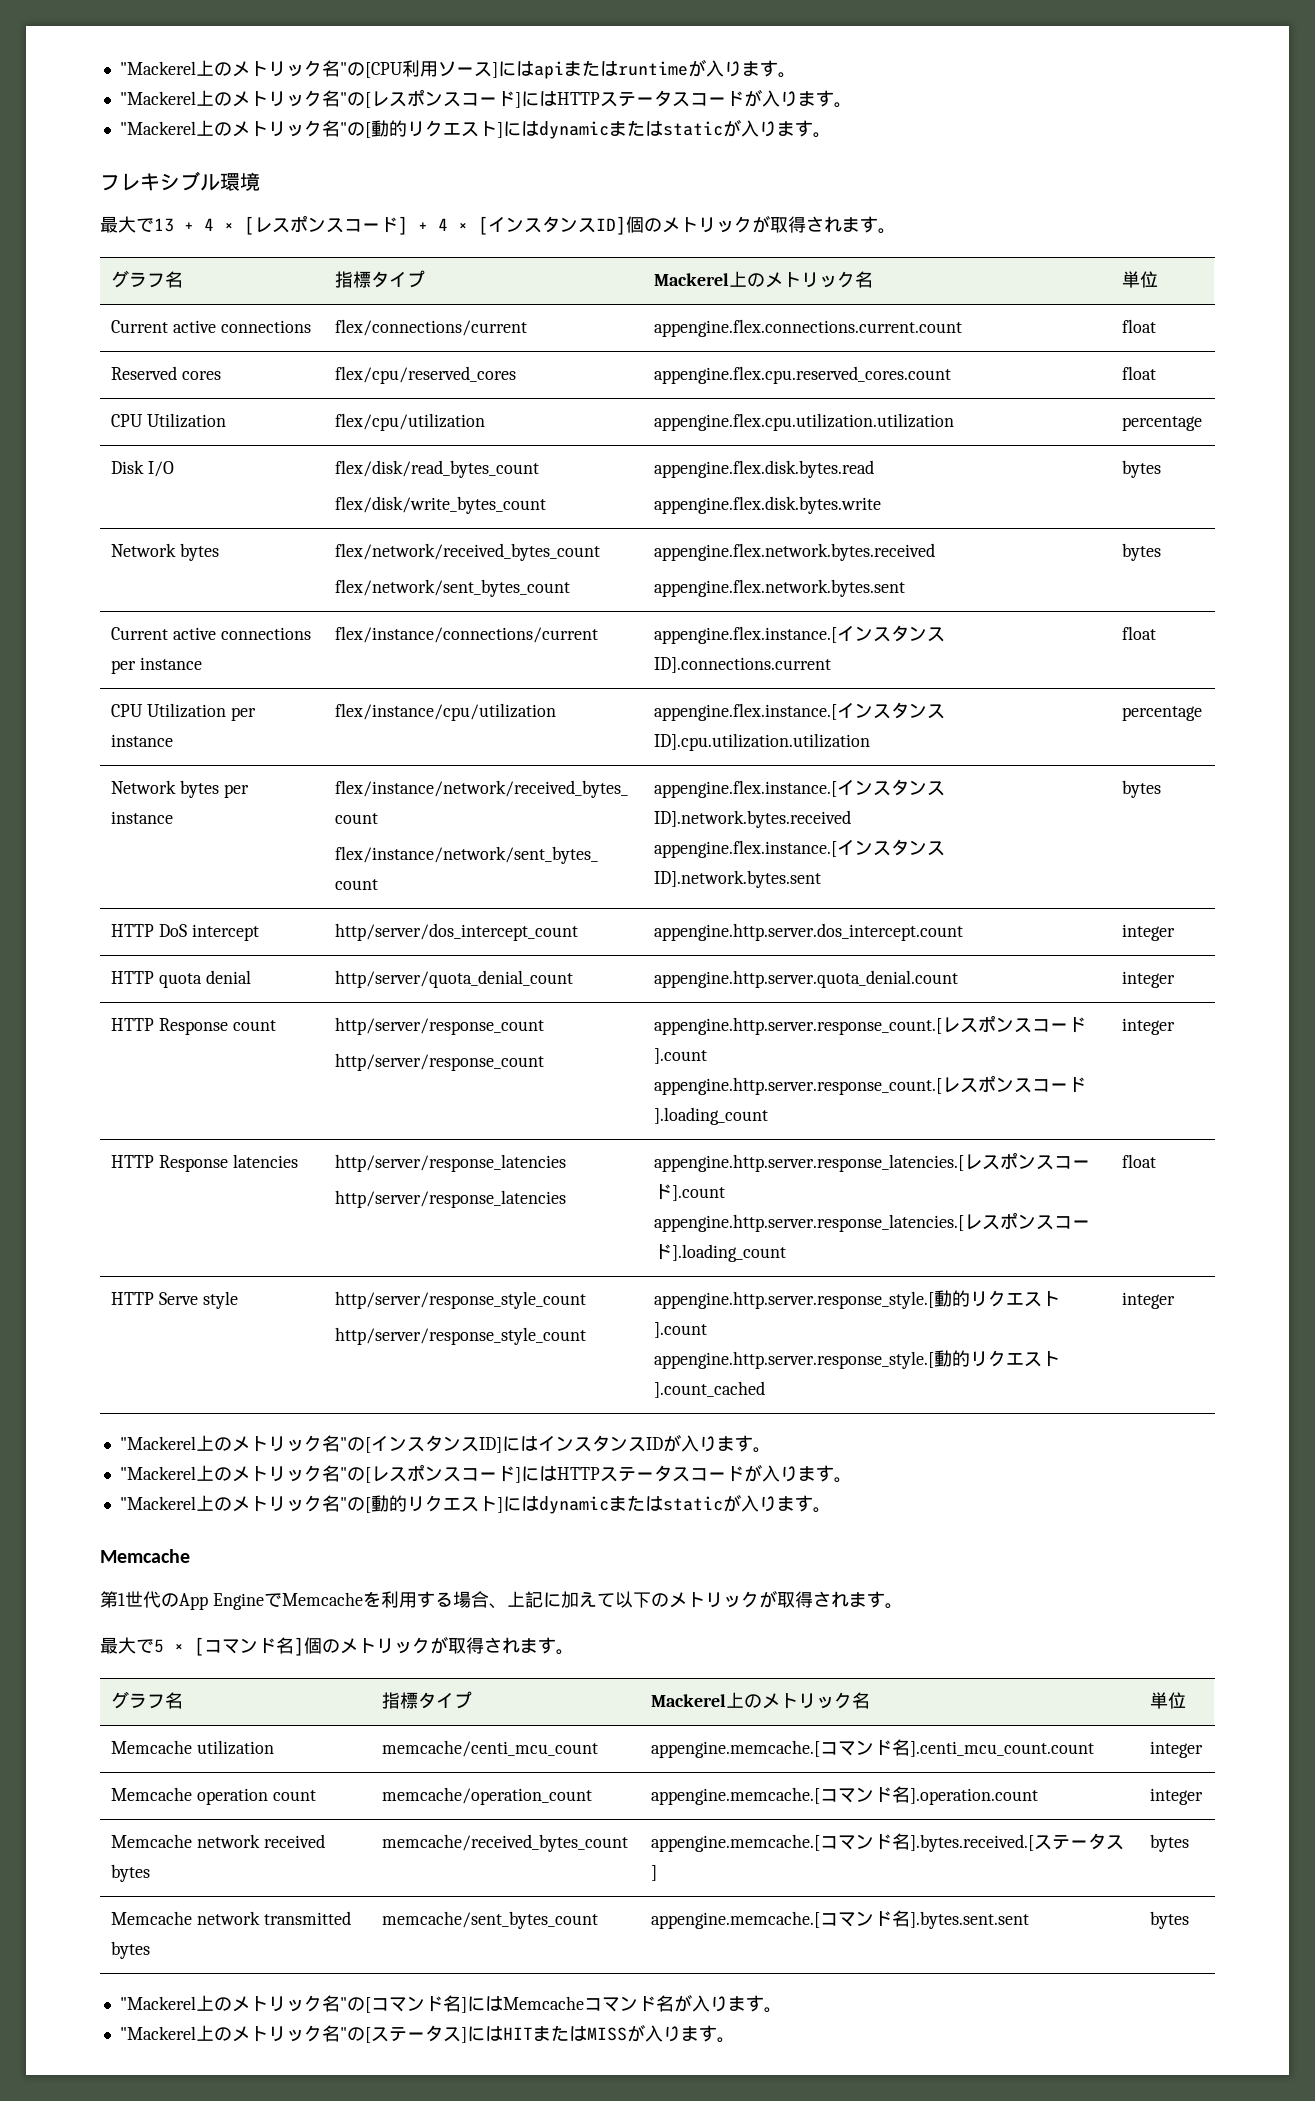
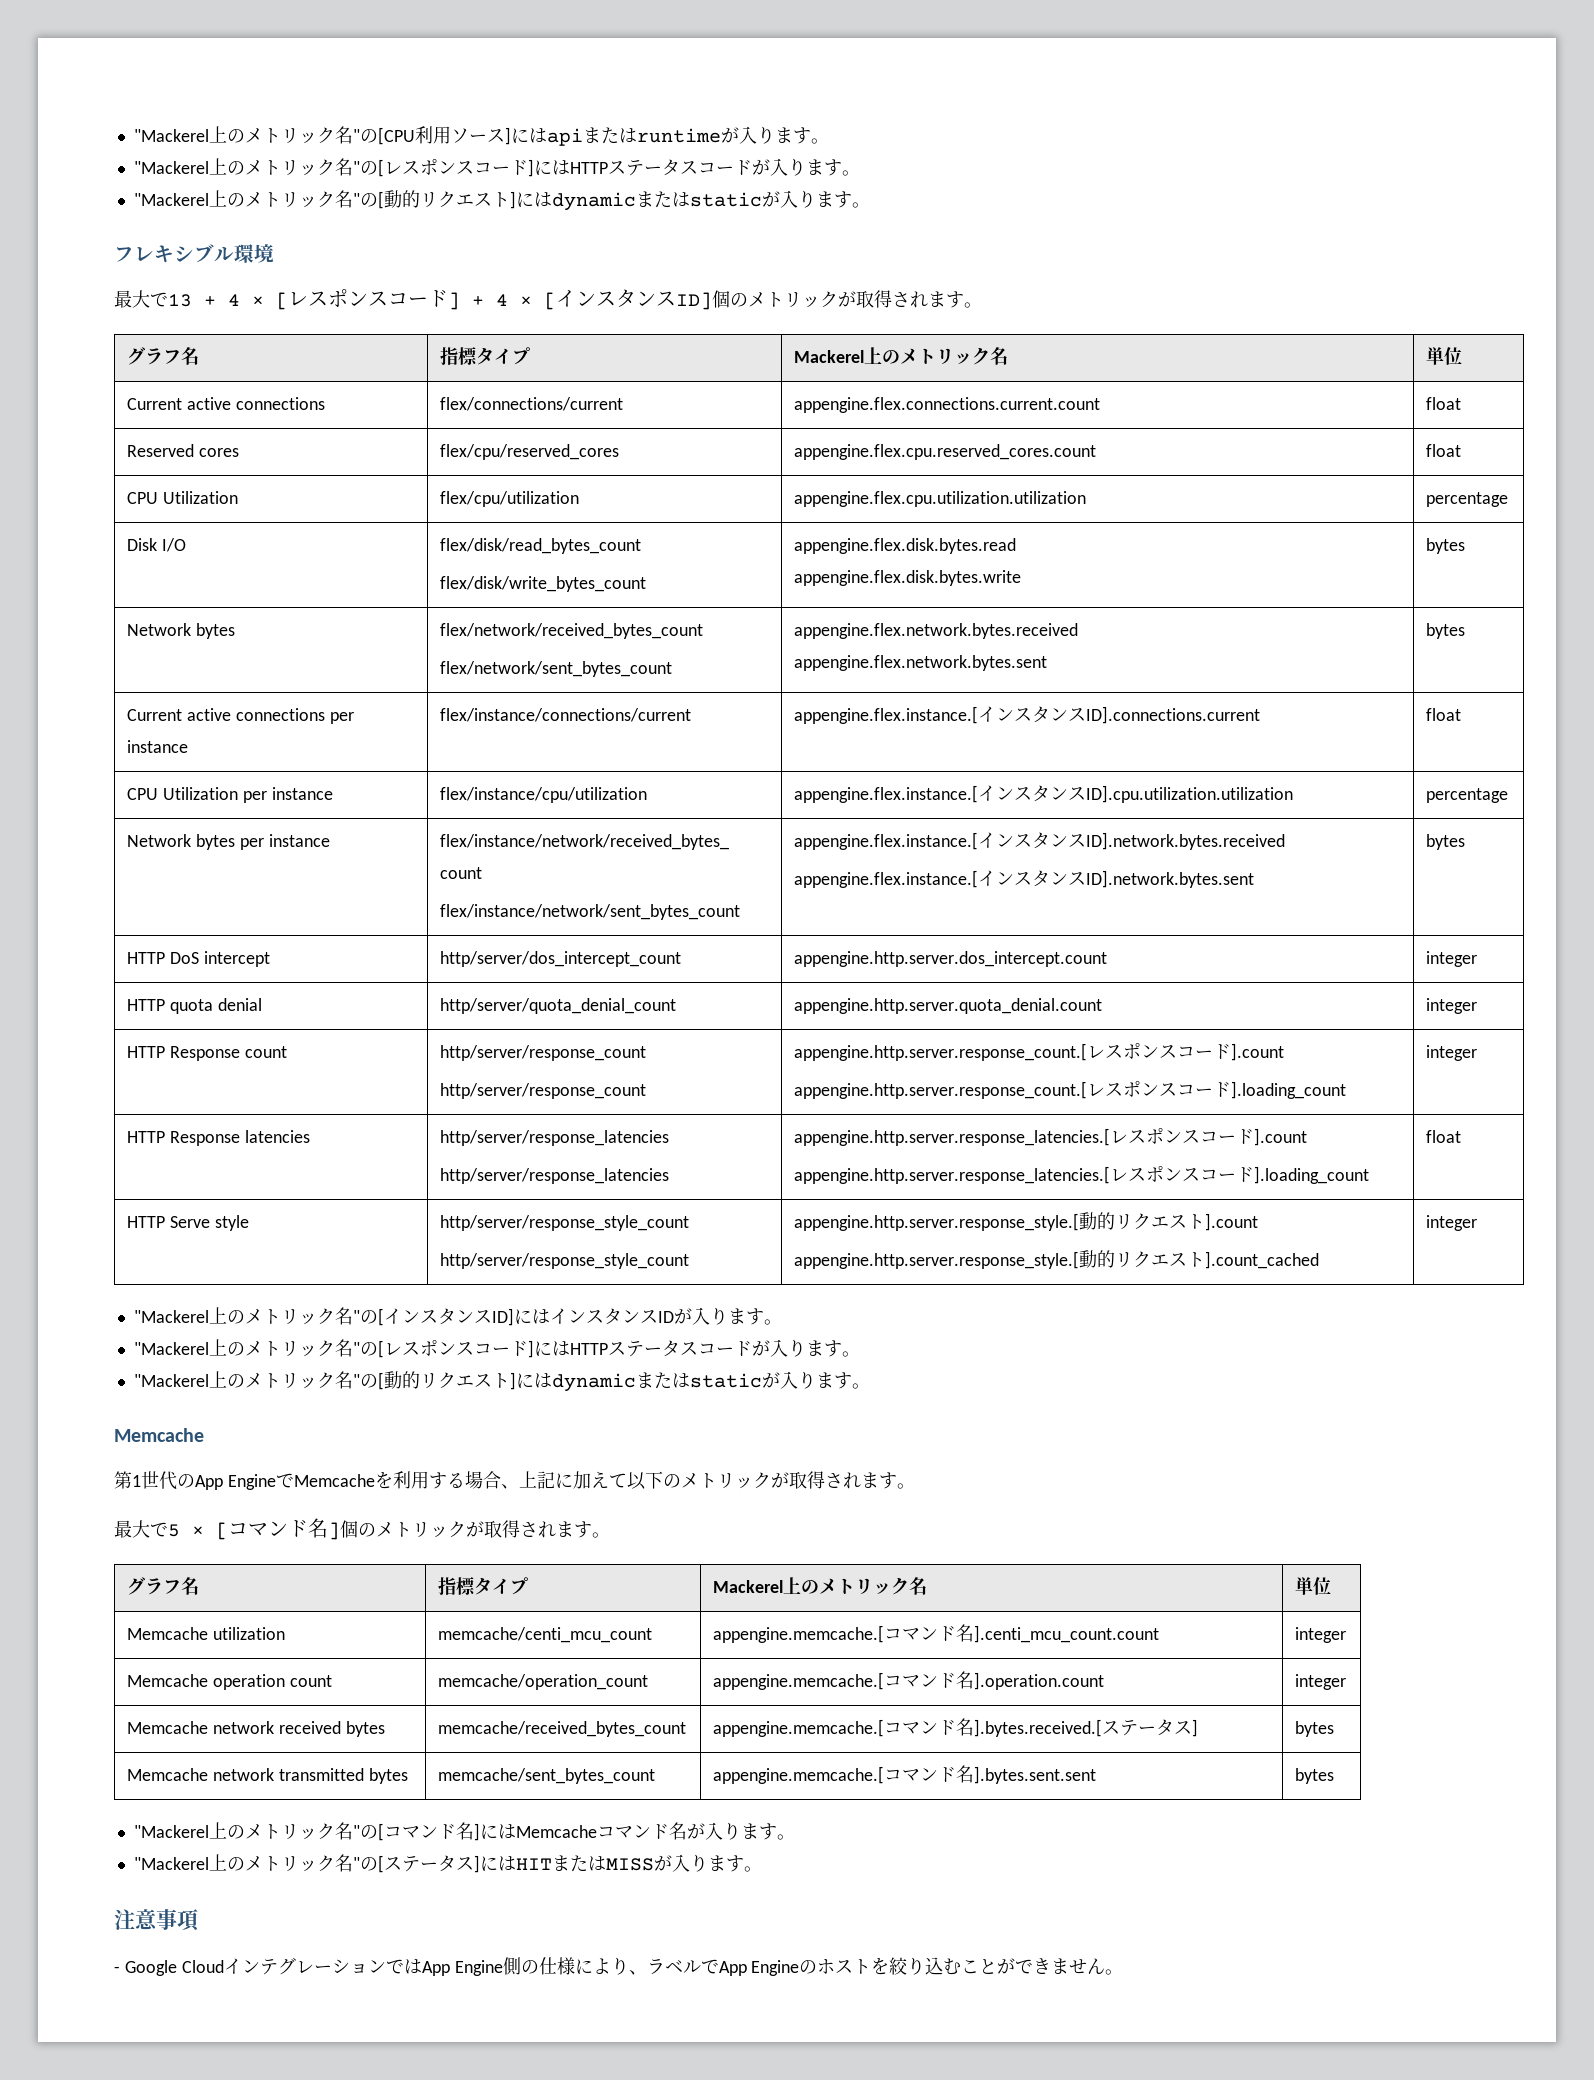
+ 注意事項
+ - Google CloudインテグレーションではApp Engine側の仕様により、ラベルでApp Engineのホストを絞り込むことができません。

